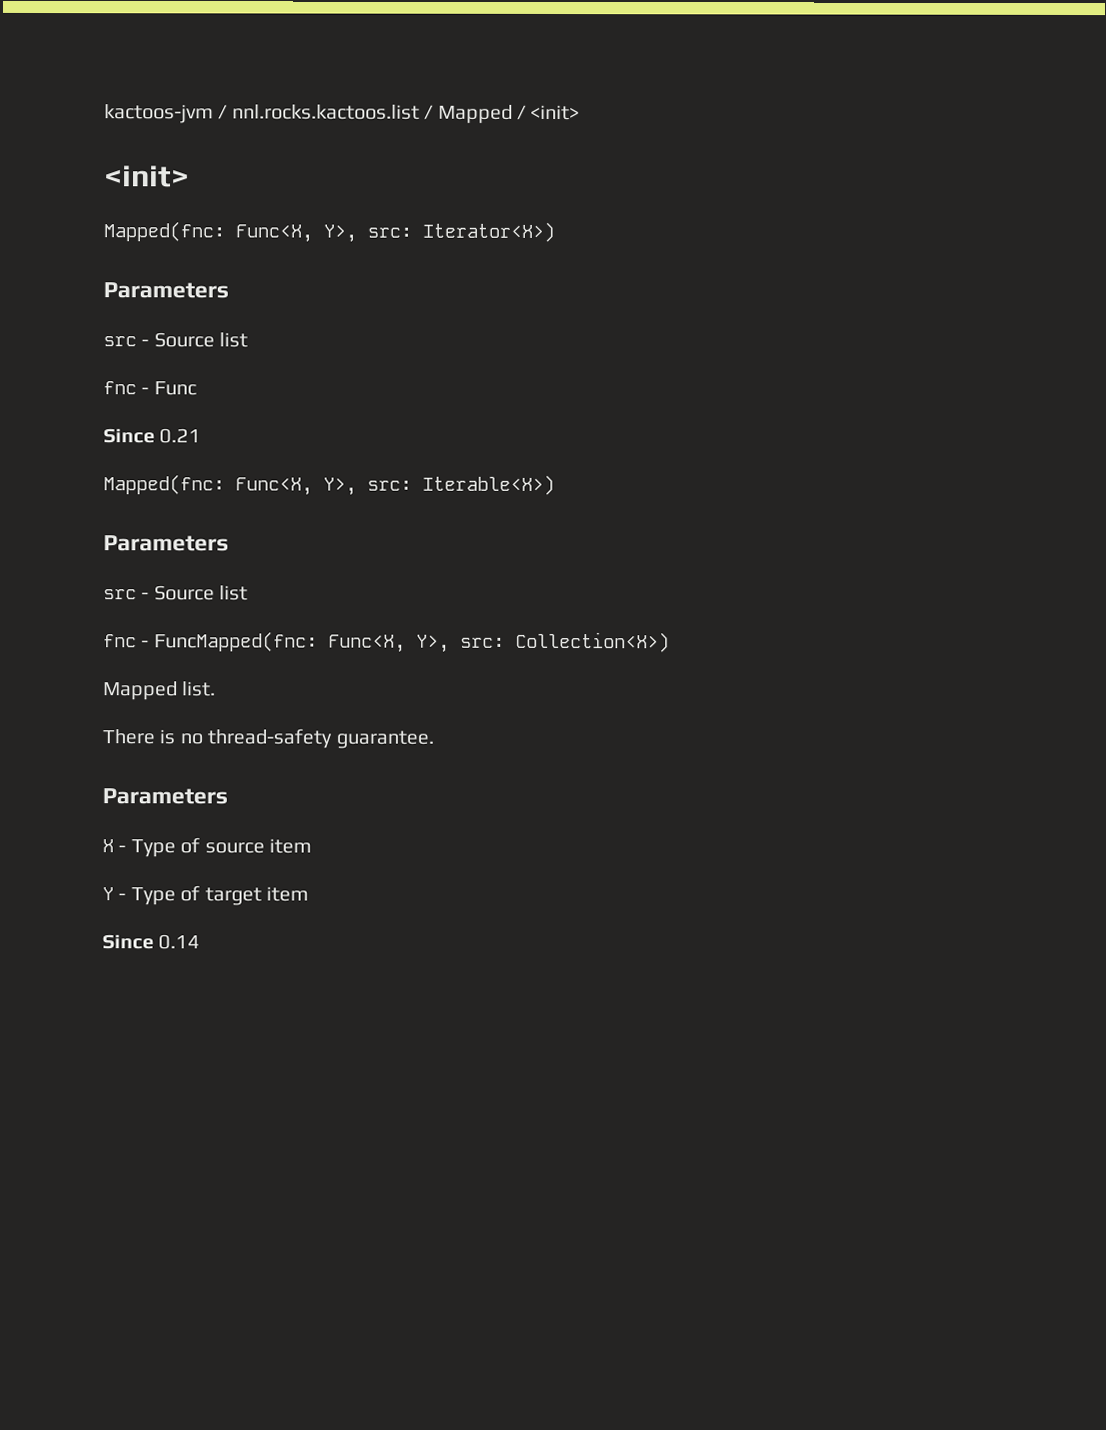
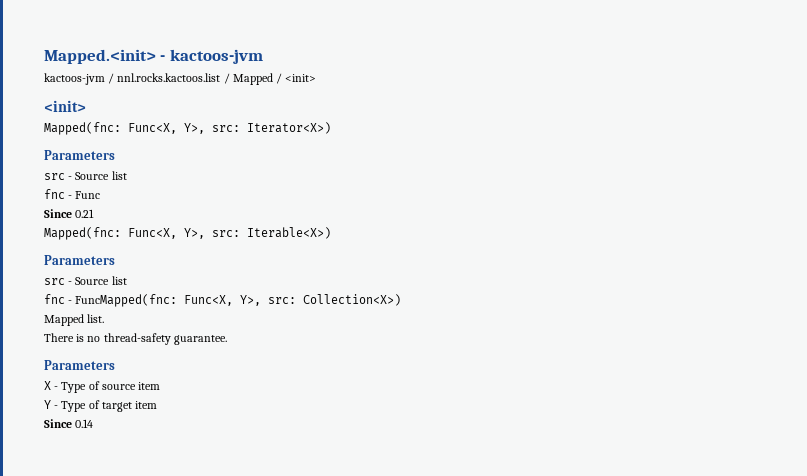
+ Mapped.<init> - kactoos-jvm

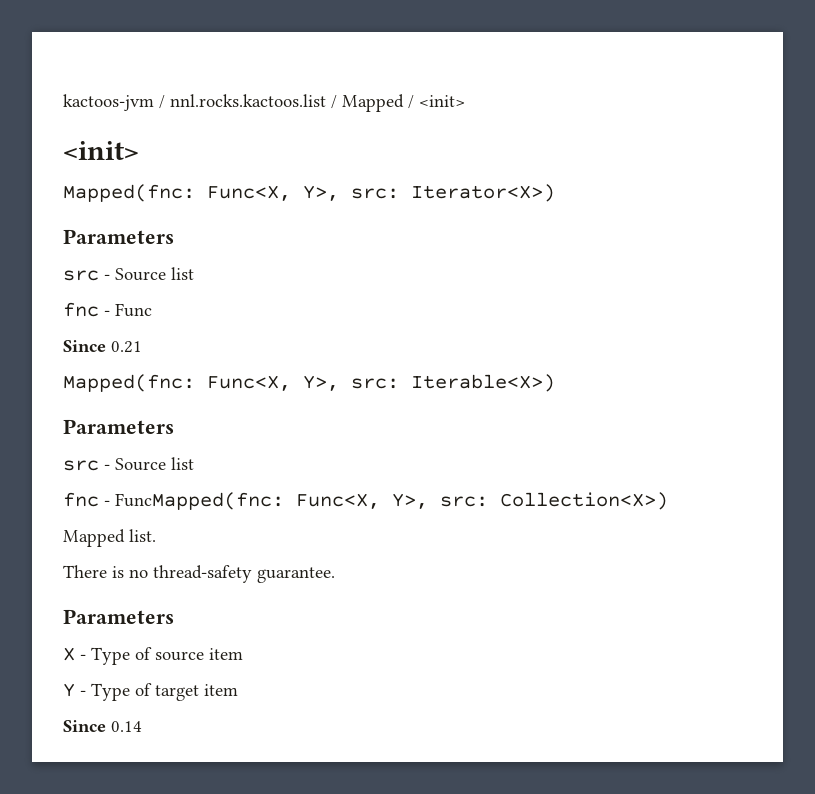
- Mapped.<init> - kactoos-jvm

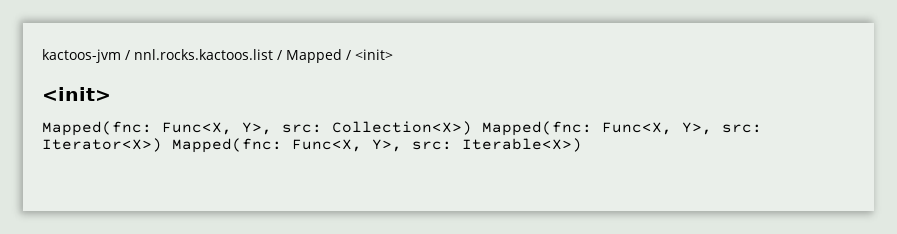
- Mapped(fnc: Func<X, Y>, src: Iterator<X>)
- Parameters
- src - Source list
- fnc - Func
- Since 0.21
- Mapped(fnc: Func<X, Y>, src: Iterable<X>)
- Parameters
- src - Source list
- fnc - FuncMapped(fnc: Func<X, Y>, src: Collection<X>)
- Mapped list.
- There is no thread-safety guarantee.
- Parameters
- X - Type of source item
- Y - Type of target item
- Since 0.14
+ Mapped(fnc: Func<X, Y>, src: Collection<X>) Mapped(fnc: Func<X, Y>, src: Iterator<X>) Mapped(fnc: Func<X, Y>, src: Iterable<X>)

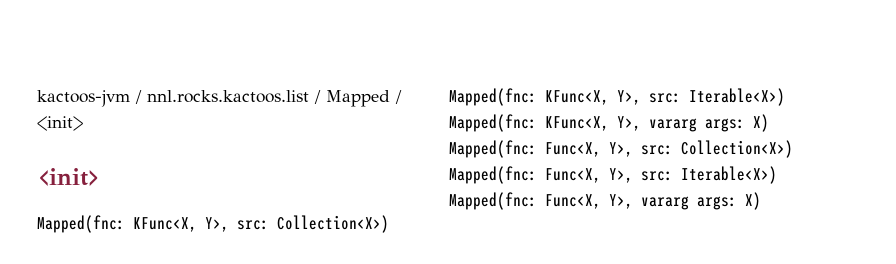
- Mapped(fnc: Func<X, Y>, src: Collection<X>) Mapped(fnc: Func<X, Y>, src: Iterator<X>) Mapped(fnc: Func<X, Y>, src: Iterable<X>)
+ Mapped(fnc: KFunc<X, Y>, src: Collection<X>) Mapped(fnc: KFunc<X, Y>, src: Iterable<X>) Mapped(fnc: KFunc<X, Y>, vararg args: X) Mapped(fnc: Func<X, Y>, src: Collection<X>) Mapped(fnc: Func<X, Y>, src: Iterable<X>) Mapped(fnc: Func<X, Y>, vararg args: X)

